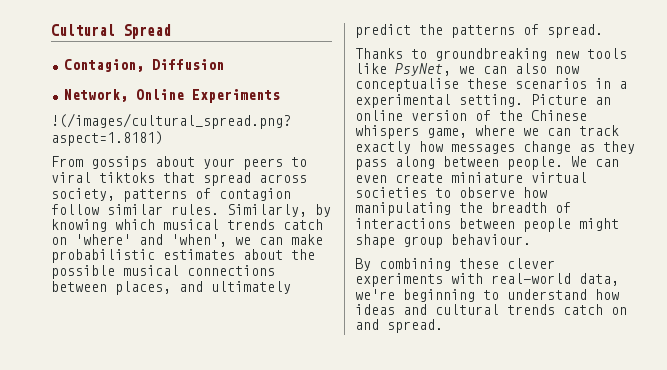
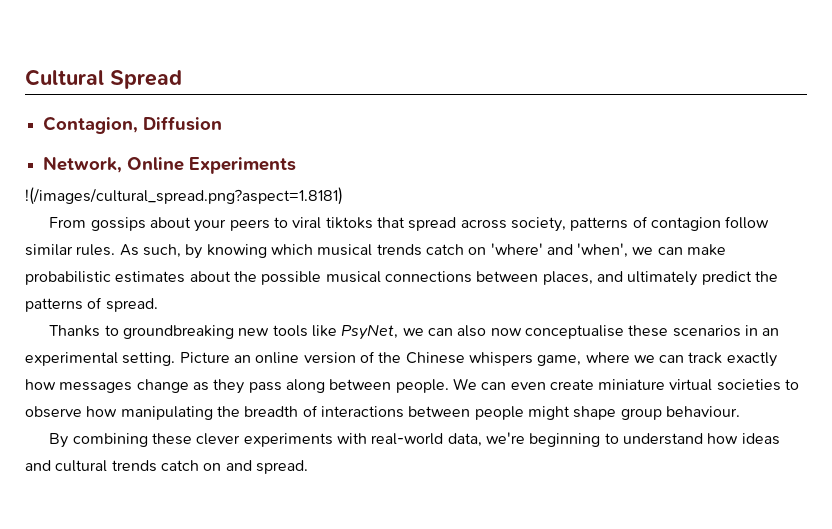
- Similarly, by knowing which musical trends catch on 'where' and 'when', we can make probabilistic estimates about the possible musical connections between places, and ultimately predict the patterns of spread.
+ As such, by knowing which musical trends catch on 'where' and 'when', we can make probabilistic estimates about the possible musical connections between places, and ultimately predict the patterns of spread.
- Thanks to groundbreaking new tools like PsyNet, we can also now conceptualise these scenarios in a experimental setting.
+ Thanks to groundbreaking new tools like PsyNet, we can also now conceptualise these scenarios in an experimental setting.

